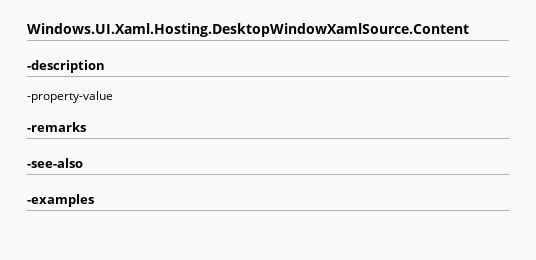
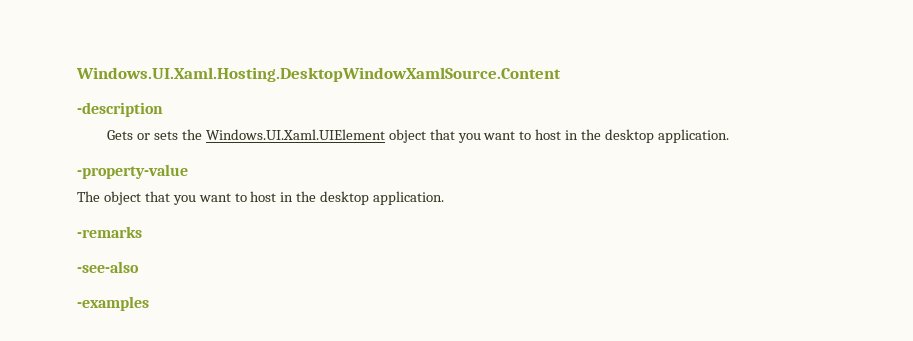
+ Gets or sets the Windows.UI.Xaml.UIElement object that you want to host in the desktop application.
  -property-value
+ The object that you want to host in the desktop application.

